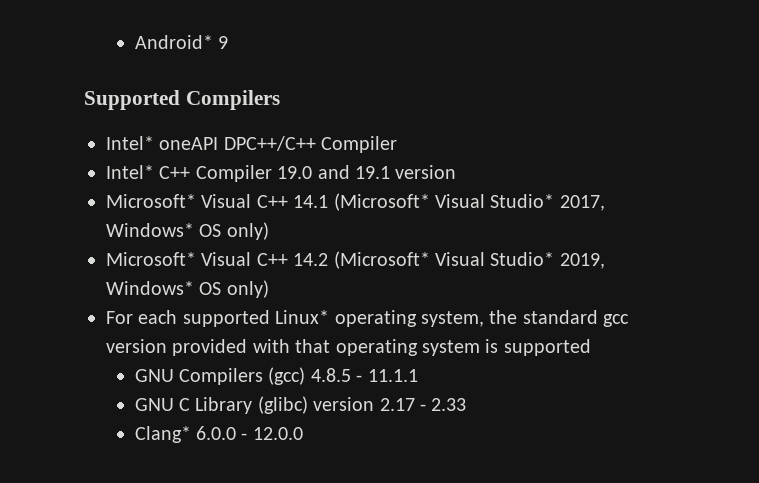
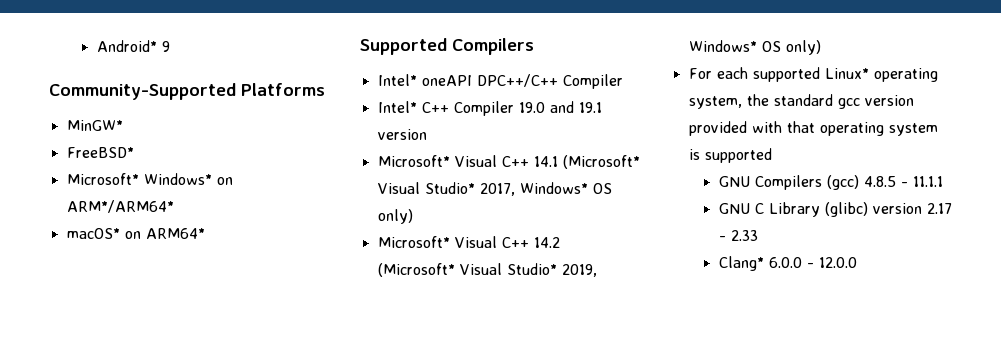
+ Community-Supported Platforms
+ MinGW*
+ FreeBSD*
+ Microsoft* Windows* on ARM*/ARM64*
+ macOS* on ARM64*

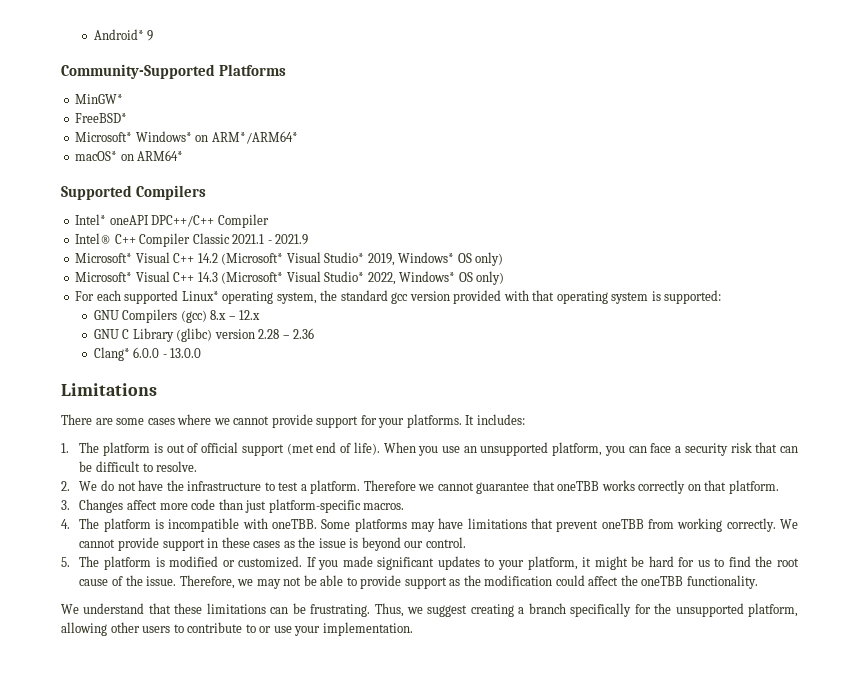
- Intel* C++ Compiler 19.0 and 19.1 version
- Microsoft* Visual C++ 14.1 (Microsoft* Visual Studio* 2017, Windows* OS only)
+ Intel® C++ Compiler Classic 2021.1 - 2021.9
+ Microsoft* Visual C++ 14.3 (Microsoft* Visual Studio* 2022, Windows* OS only)
- For each supported Linux* operating system, the standard gcc version provided with that operating system is supported
+ For each supported Linux* operating system, the standard gcc version provided with that operating system is supported:
- GNU Compilers (gcc) 4.8.5 - 11.1.1
+ GNU Compilers (gcc) 8.x – 12.x
- GNU C Library (glibc) version 2.17 - 2.33
+ GNU C Library (glibc) version 2.28 – 2.36
- Clang* 6.0.0 - 12.0.0
+ Clang* 6.0.0 - 13.0.0
+ Limitations
+ There are some cases where we cannot provide support for your platforms. It includes:
+ 1. The platform is out of official support (met end of life). When you use an unsupported platform, you can face a security risk that can be difficult to resolve.
+ 2. We do not have the infrastructure to test a platform. Therefore we cannot guarantee that oneTBB works correctly on that platform.
+ 3. Changes affect more code than just platform-specific macros.
+ 4. The platform is incompatible with oneTBB. Some platforms may have limitations that prevent oneTBB from working correctly. We cannot provide support in these cases as the issue is beyond our control.
+ 5. The platform is modified or customized. If you made significant updates to your platform, it might be hard for us to find the root cause of the issue. Therefore, we may not be able to provide support as the modification could affect the oneTBB functionality.
+ We understand that these limitations can be frustrating. Thus, we suggest creating a branch specifically for the unsupported platform, allowing other users to contribute to or use your implementation.

